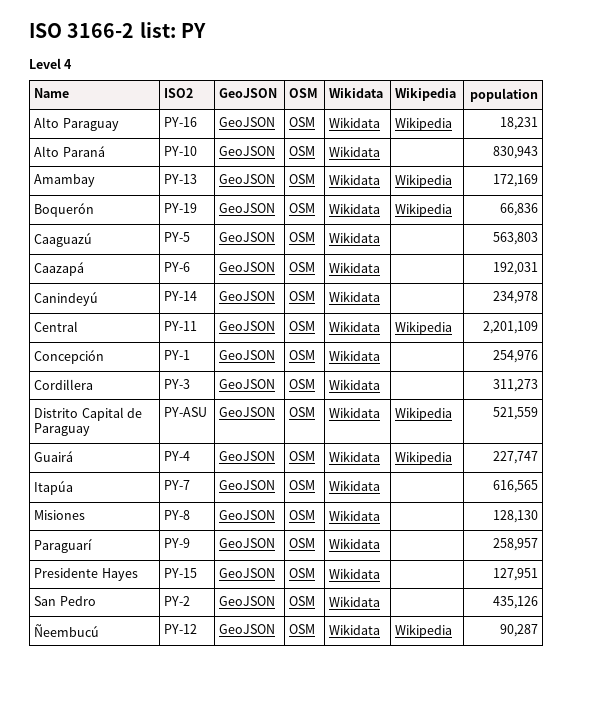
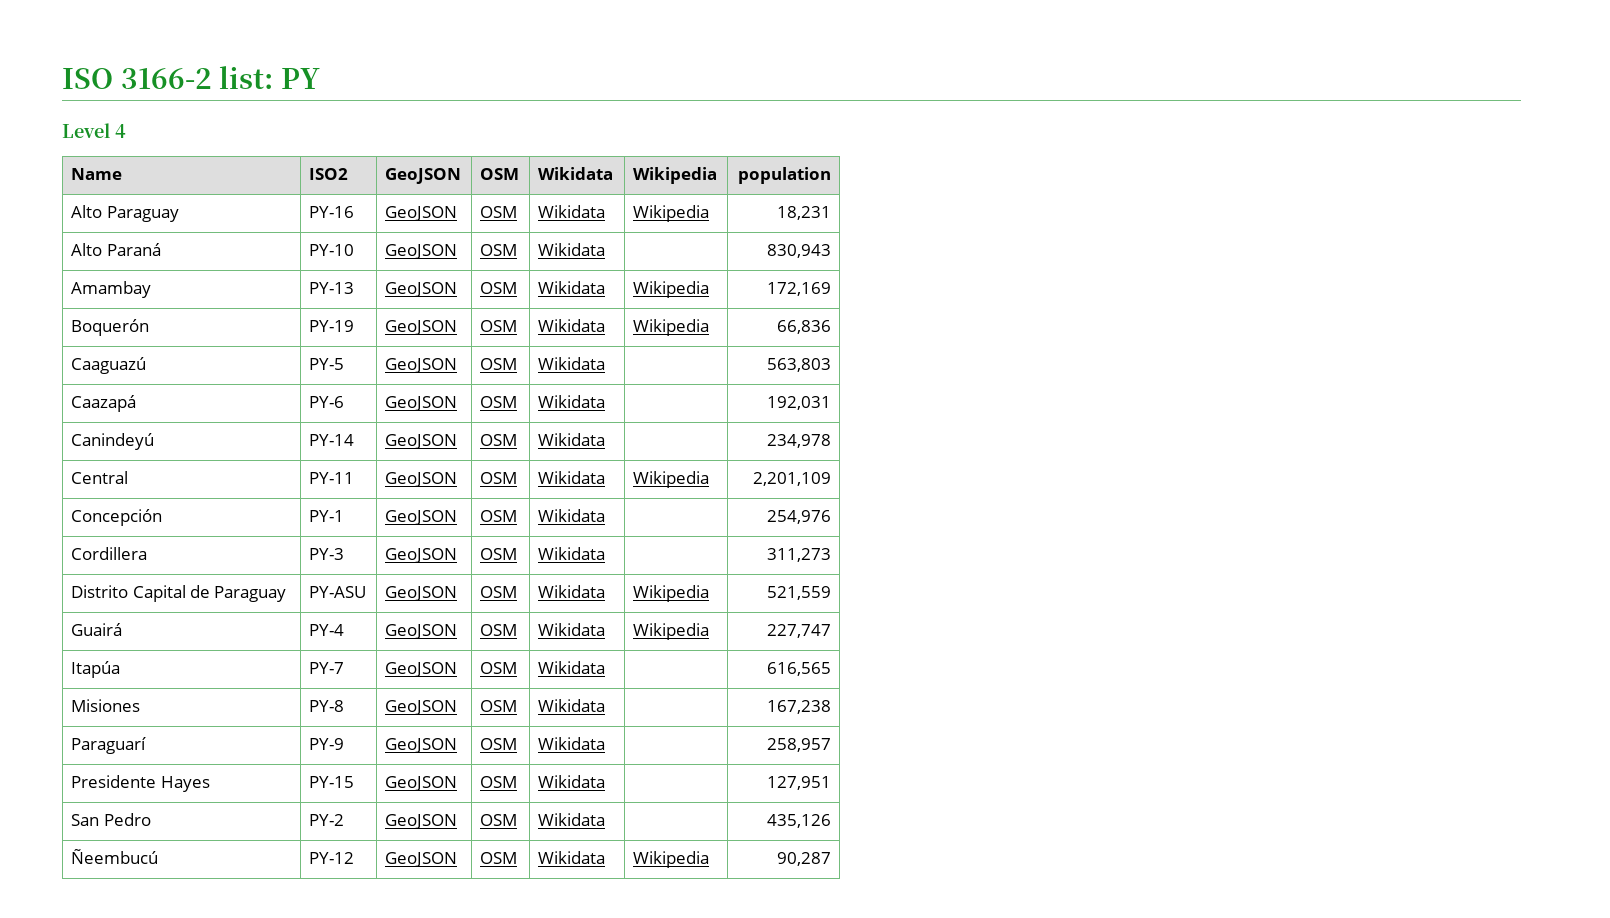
- Misiones | PY-8 | GeoJSON | OSM | Wikidata | | 128,130
+ Misiones | PY-8 | GeoJSON | OSM | Wikidata | | 167,238

